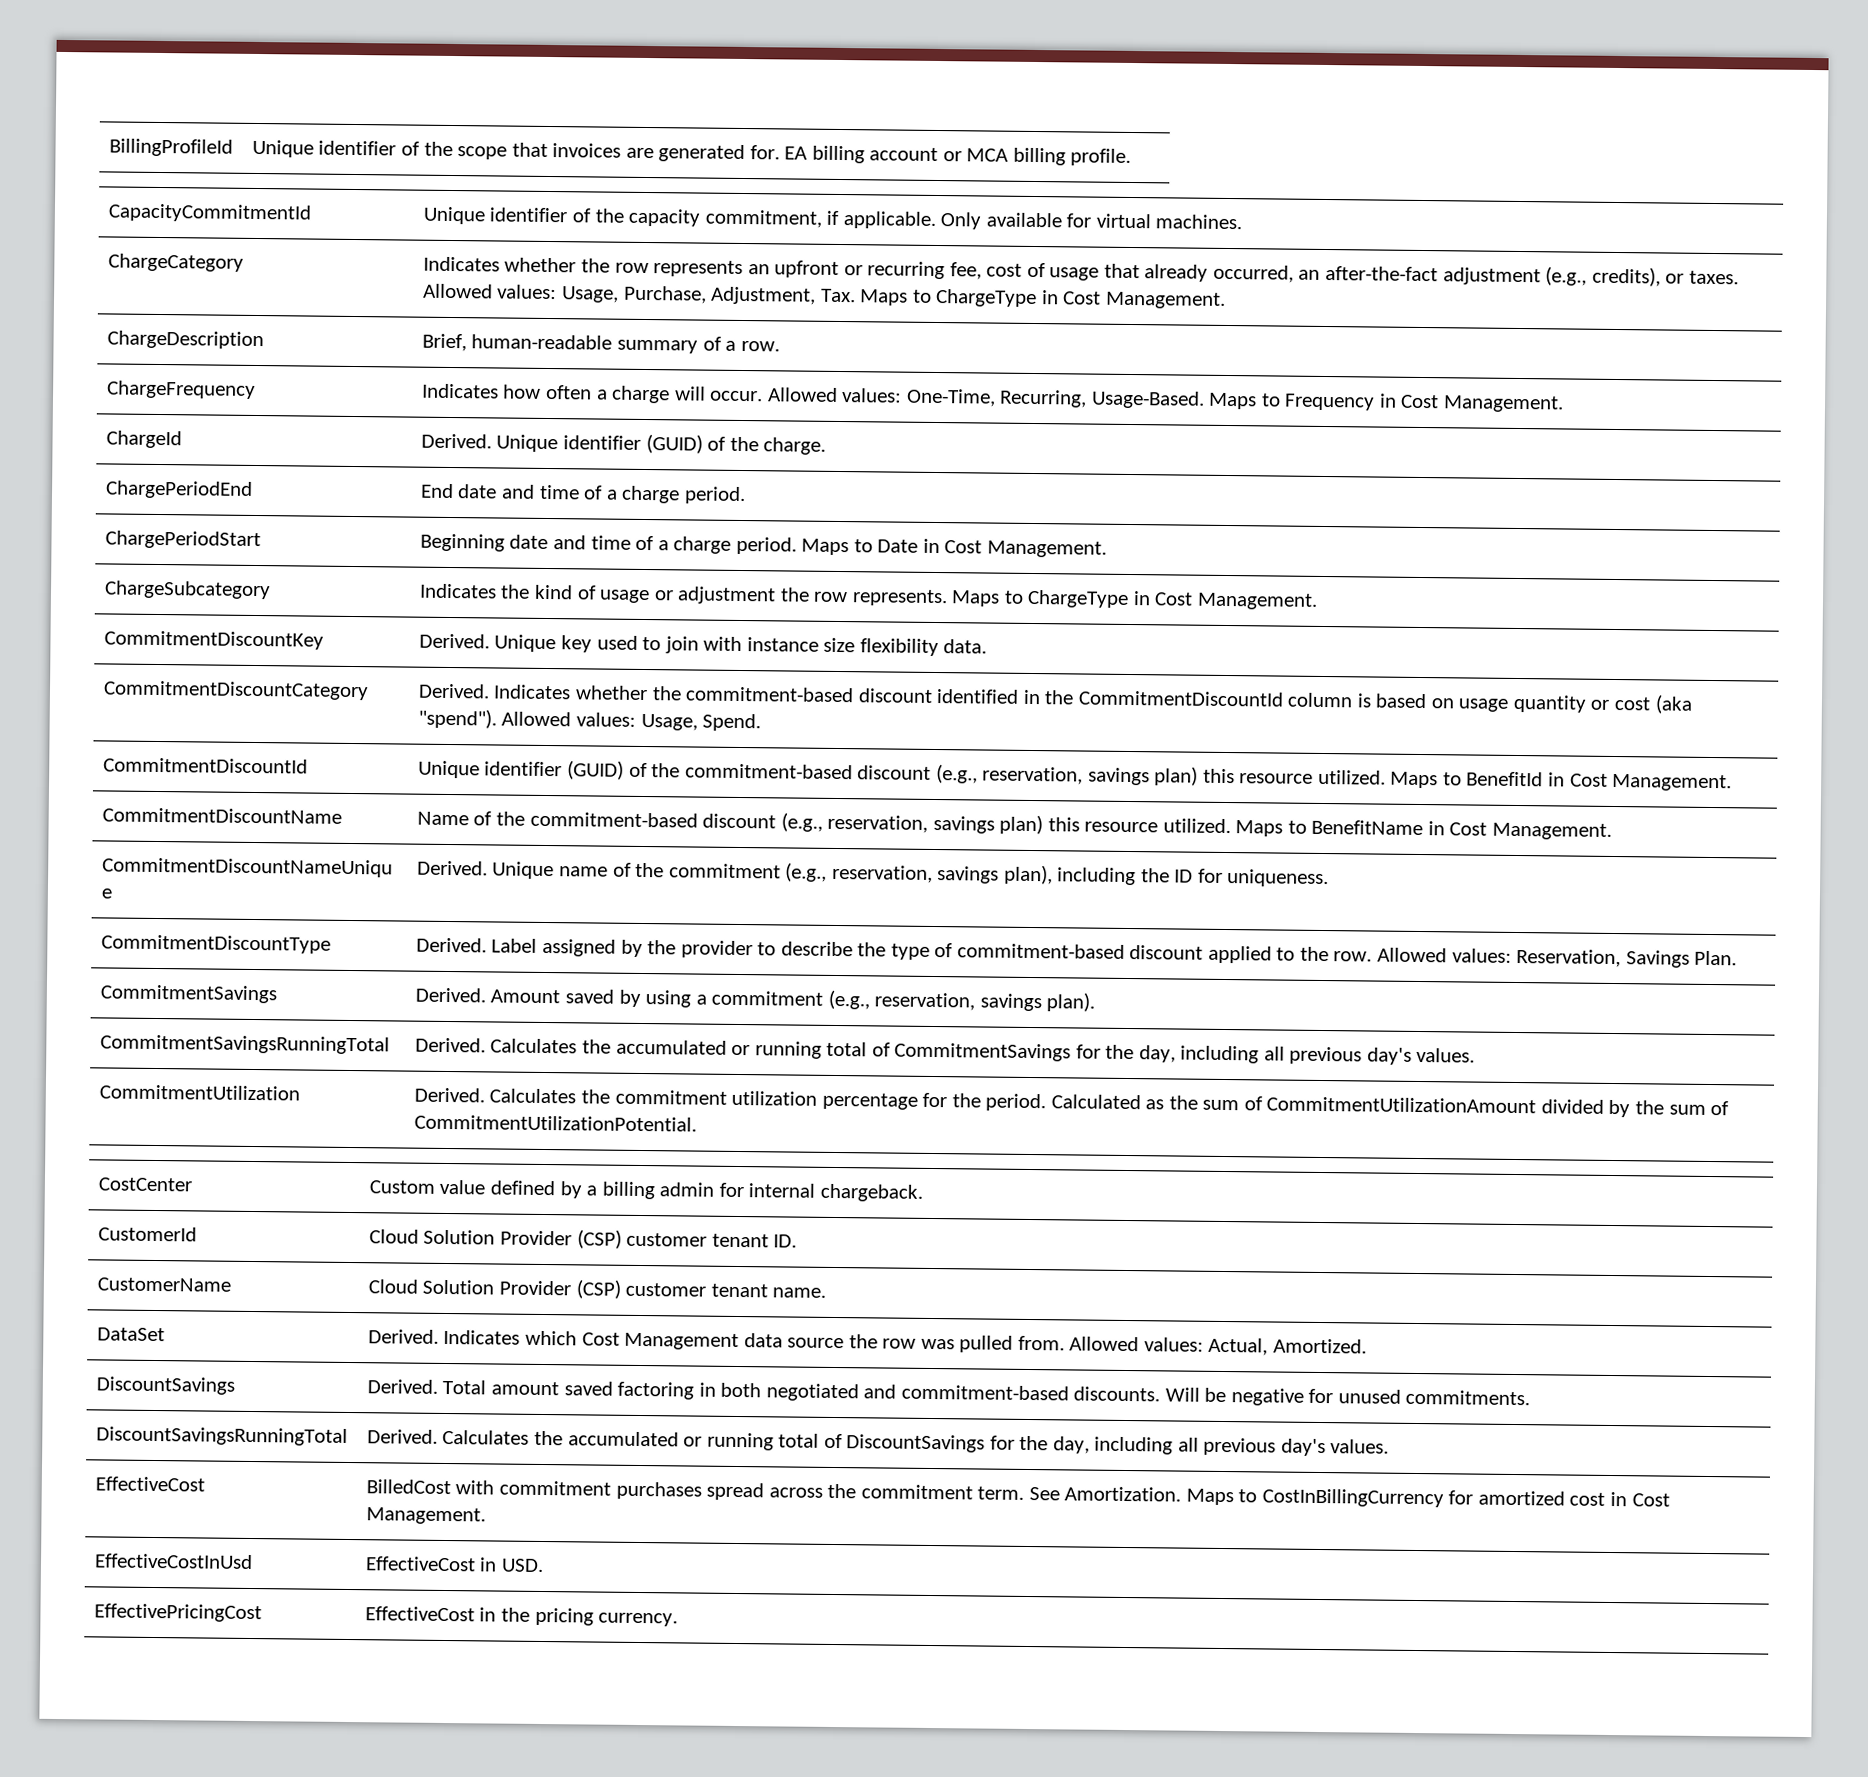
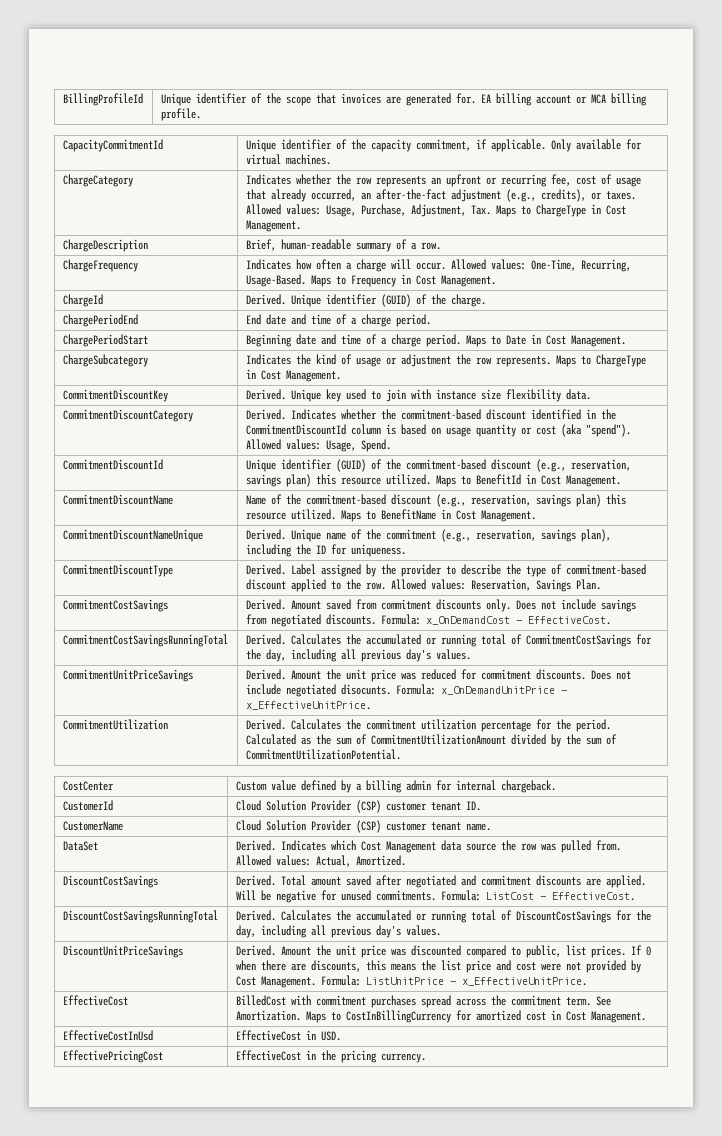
- CommitmentSavings | Derived. Amount saved by using a commitment (e.g., reservation, savings plan).
- CommitmentSavingsRunningTotal | Derived. Calculates the accumulated or running total of CommitmentSavings for the day, including all previous day's values.
+ CommitmentCostSavings | Derived. Amount saved from commitment discounts only. Does not include savings from negotiated discounts. Formula: x_OnDemandCost - EffectiveCost.
+ CommitmentCostSavingsRunningTotal | Derived. Calculates the accumulated or running total of CommitmentCostSavings for the day, including all previous day's values.
+ CommitmentUnitPriceSavings | Derived. Amount the unit price was reduced for commitment discounts. Does not include negotiated disocunts. Formula: x_OnDemandUnitPrice - x_EffectiveUnitPrice.
- DiscountSavings | Derived. Total amount saved factoring in both negotiated and commitment-based discounts. Will be negative for unused commitments.
- DiscountSavingsRunningTotal | Derived. Calculates the accumulated or running total of DiscountSavings for the day, including all previous day's values.
+ DiscountCostSavings | Derived. Total amount saved after negotiated and commitment discounts are applied. Will be negative for unused commitments. Formula: ListCost - EffectiveCost.
+ DiscountCostSavingsRunningTotal | Derived. Calculates the accumulated or running total of DiscountCostSavings for the day, including all previous day's values.
+ DiscountUnitPriceSavings | Derived. Amount the unit price was discounted compared to public, list prices. If 0 when there are discounts, this means the list price and cost were not provided by Cost Management. Formula: ListUnitPrice - x_EffectiveUnitPrice.

